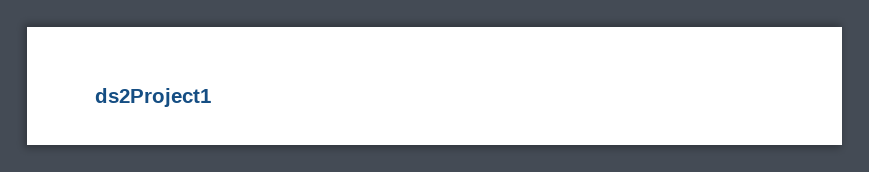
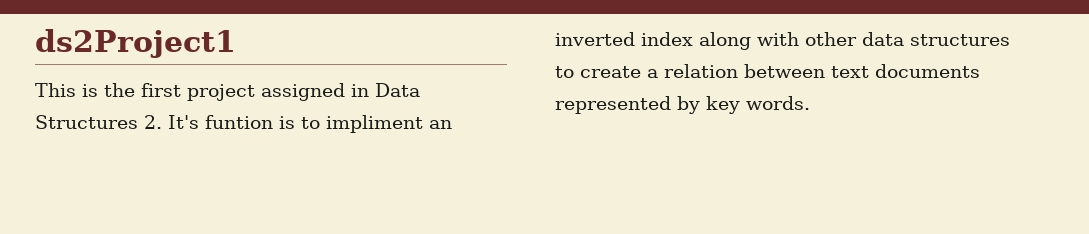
+ This is the first project assigned in Data Structures 2. It's funtion is to impliment an inverted index along with other data structures to create a relation between text documents represented by key words.

